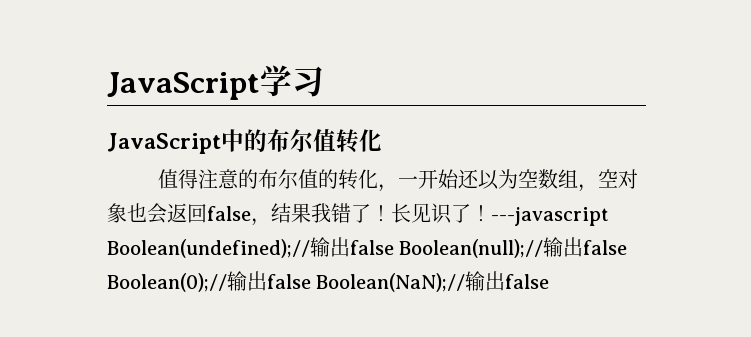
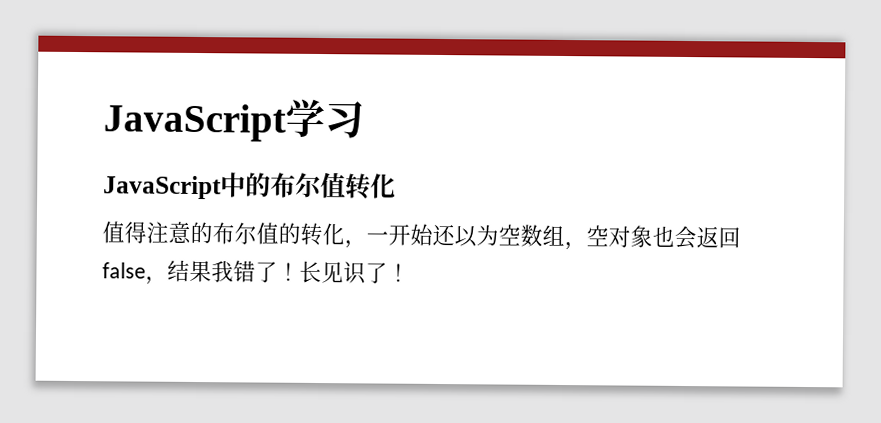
- ---javascript Boolean(undefined);//输出false Boolean(null);//输出false Boolean(0);//输出false Boolean(NaN);//输出false

